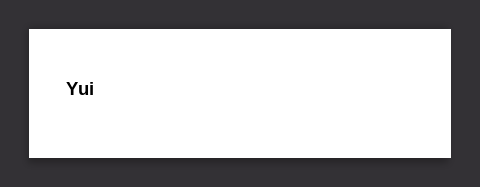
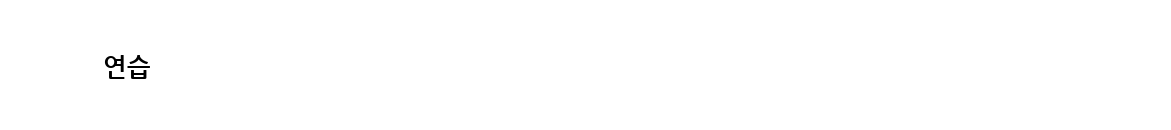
- Yui
+ 연습

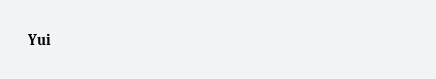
- 연습
+ Yui

